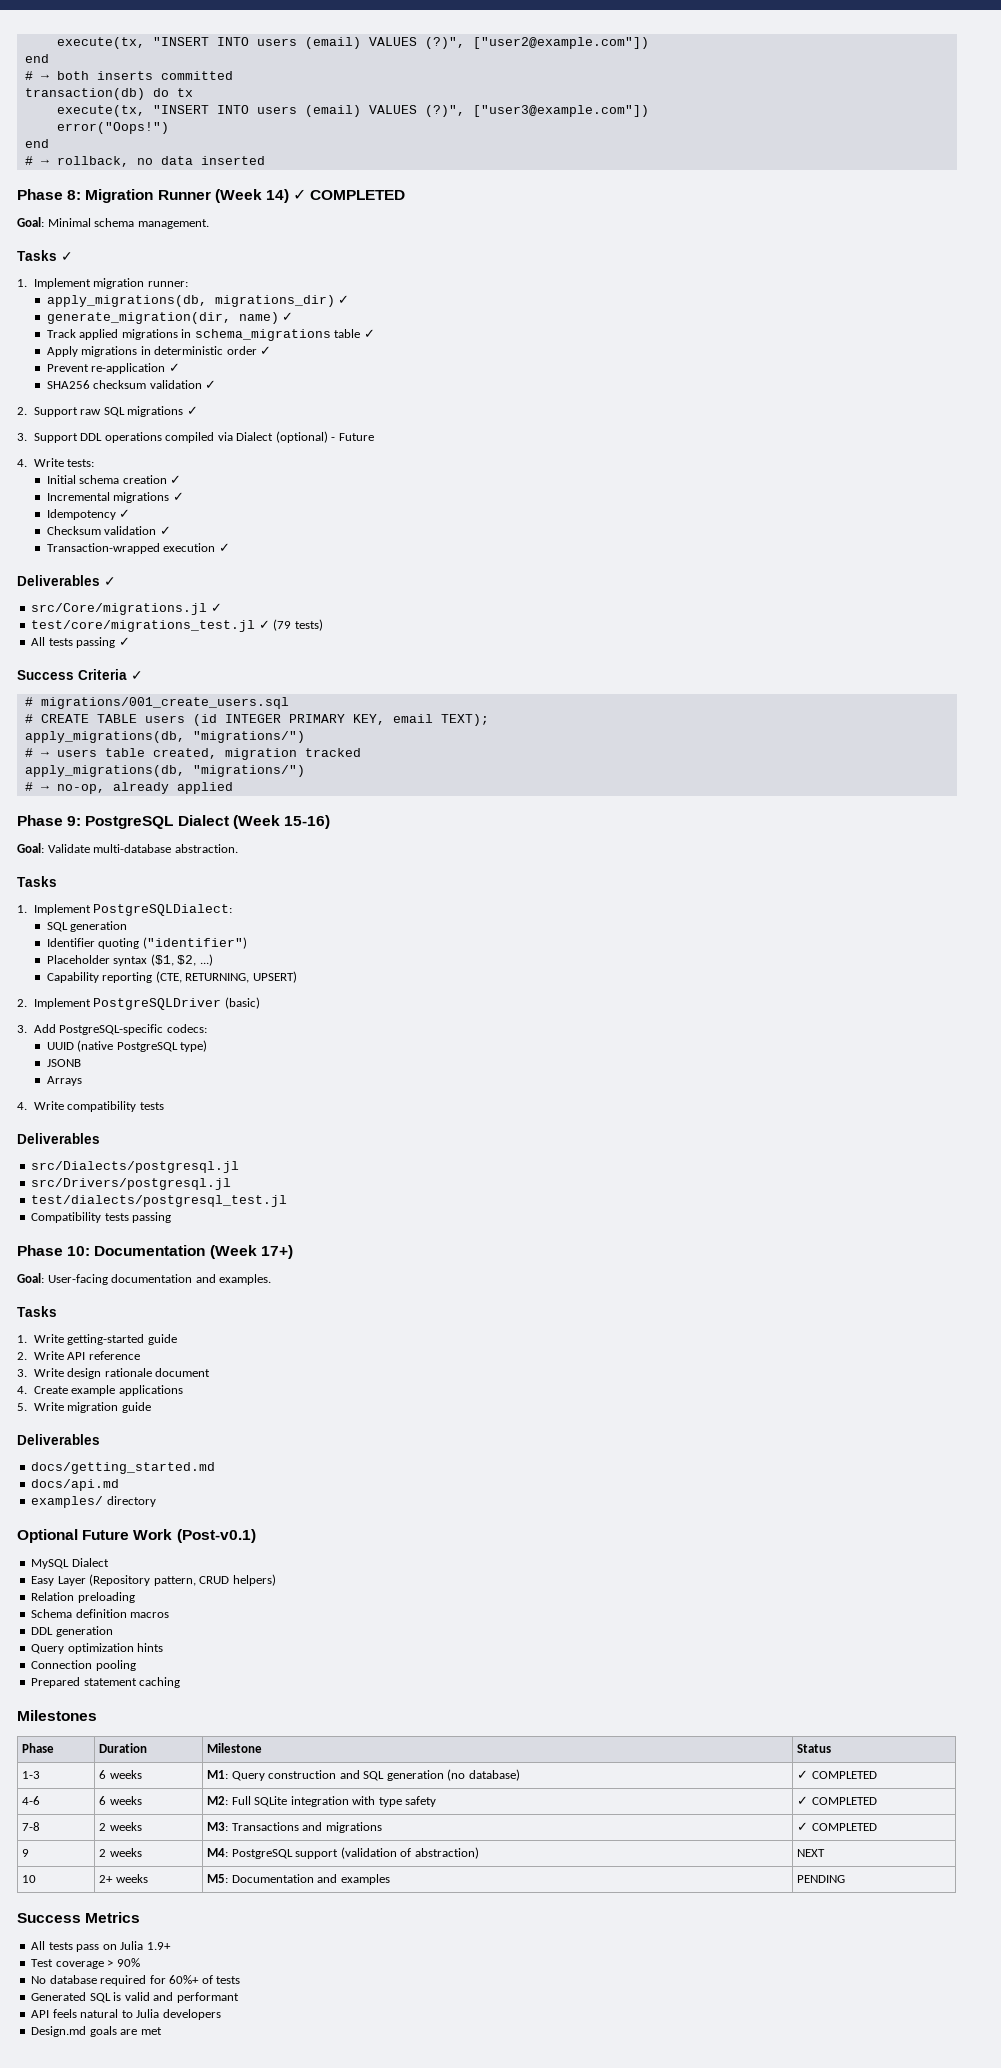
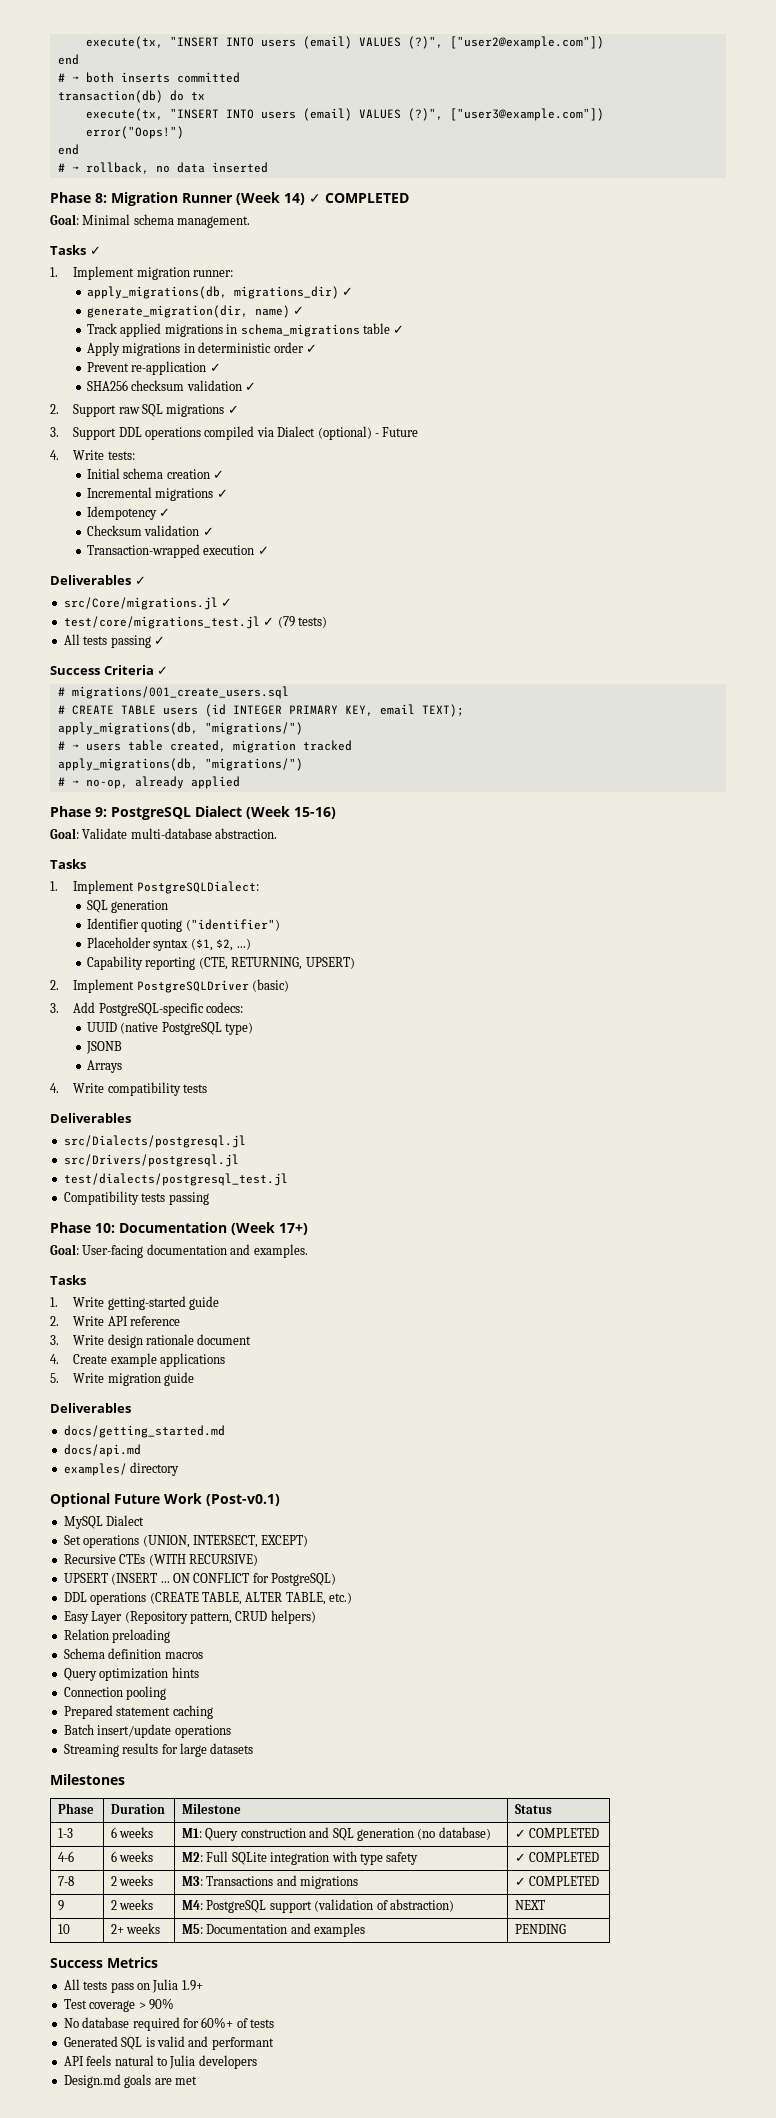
+ Set operations (UNION, INTERSECT, EXCEPT)
+ Recursive CTEs (WITH RECURSIVE)
+ UPSERT (INSERT ... ON CONFLICT for PostgreSQL)
+ DDL operations (CREATE TABLE, ALTER TABLE, etc.)
- DDL generation
+ Batch insert/update operations
+ Streaming results for large datasets

